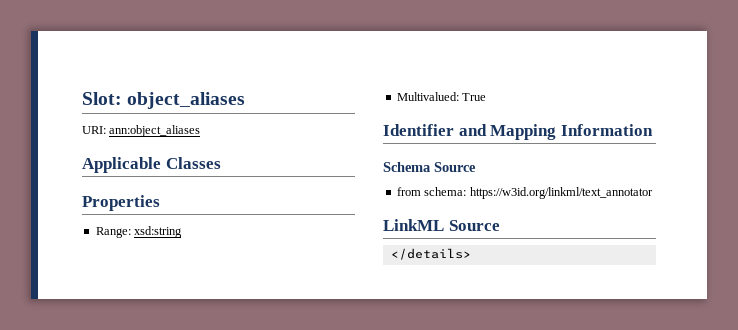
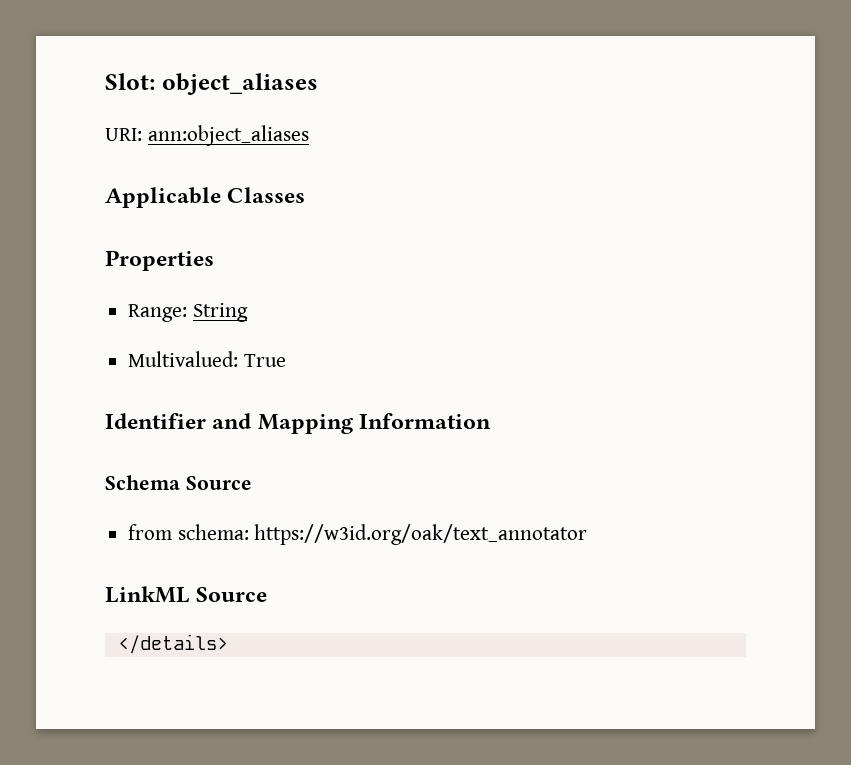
- Range: xsd:string
+ Range: String
- from schema: https://w3id.org/linkml/text_annotator
+ from schema: https://w3id.org/oak/text_annotator

